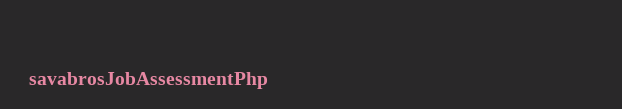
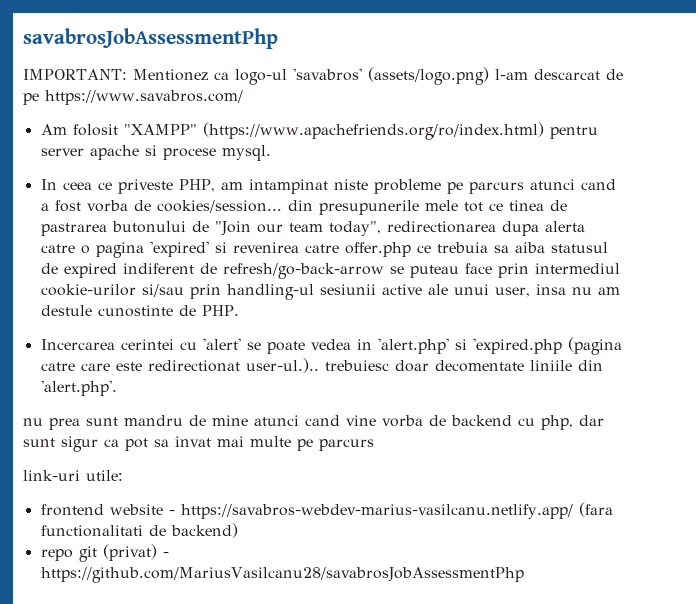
+ IMPORTANT: Mentionez ca logo-ul 'savabros' (assets/logo.png) l-am descarcat de pe https://www.savabros.com/
+ Am folosit "XAMPP" (https://www.apachefriends.org/ro/index.html) pentru server apache si procese mysql.
+ In ceea ce priveste PHP, am intampinat niste probleme pe parcurs atunci cand a fost vorba de cookies/session... din presupunerile mele tot ce tinea de pastrarea butonului de "Join our team today", redirectionarea dupa alerta catre o pagina 'expired' si revenirea catre offer.php ce trebuia sa aiba statusul de expired indiferent de refresh/go-back-arrow se puteau face prin intermediul cookie-urilor si/sau prin handling-ul sesiunii active ale unui user, insa nu am destule cunostinte de PHP.
+ Incercarea cerintei cu 'alert' se poate vedea in 'alert.php' si 'expired.php (pagina catre care este redirectionat user-ul.).. trebuiesc doar decomentate liniile din 'alert.php'.
+ nu prea sunt mandru de mine atunci cand vine vorba de backend cu php, dar sunt sigur ca pot sa invat mai multe pe parcurs
+ link-uri utile:
+ frontend website - https://savabros-webdev-marius-vasilcanu.netlify.app/ (fara functionalitati de backend)
+ repo git (privat) - https://github.com/MariusVasilcanu28/savabrosJobAssessmentPhp

